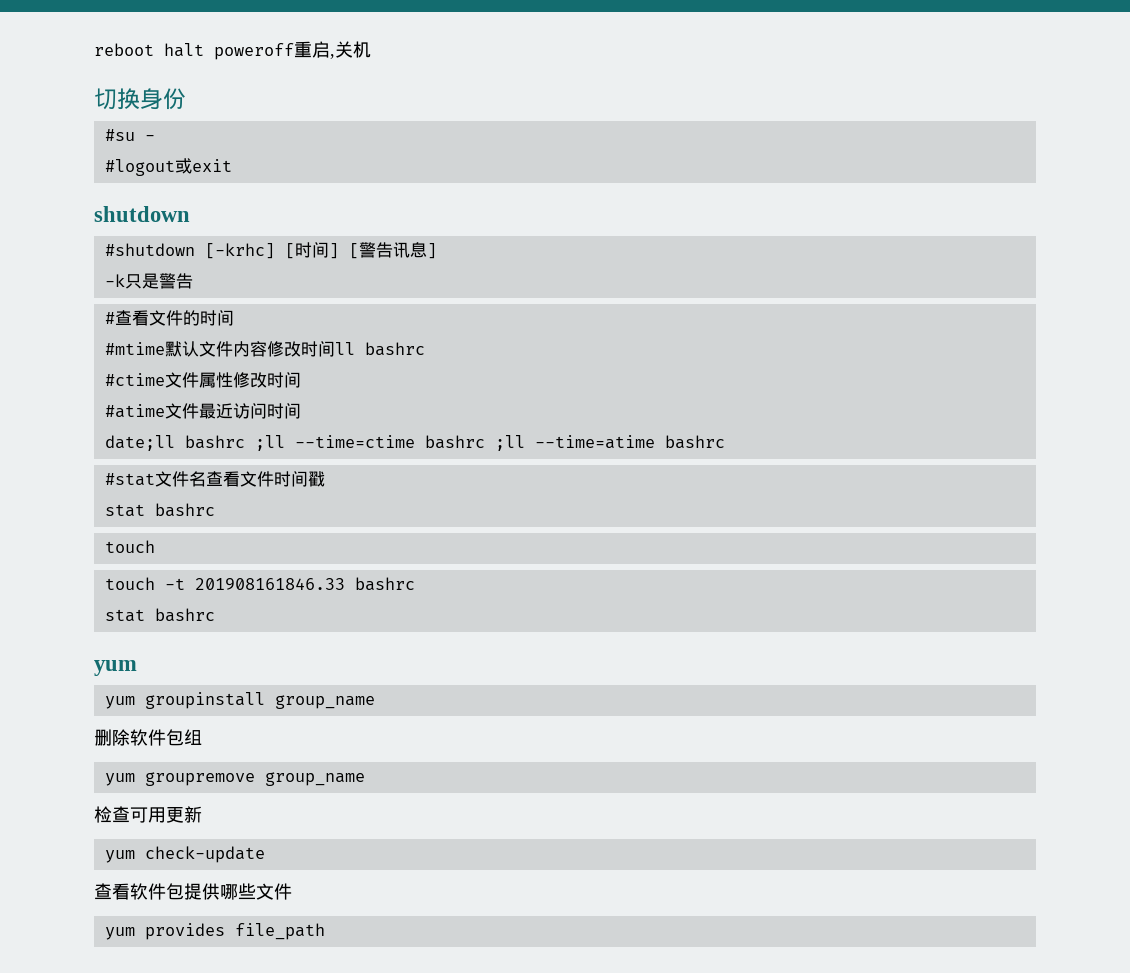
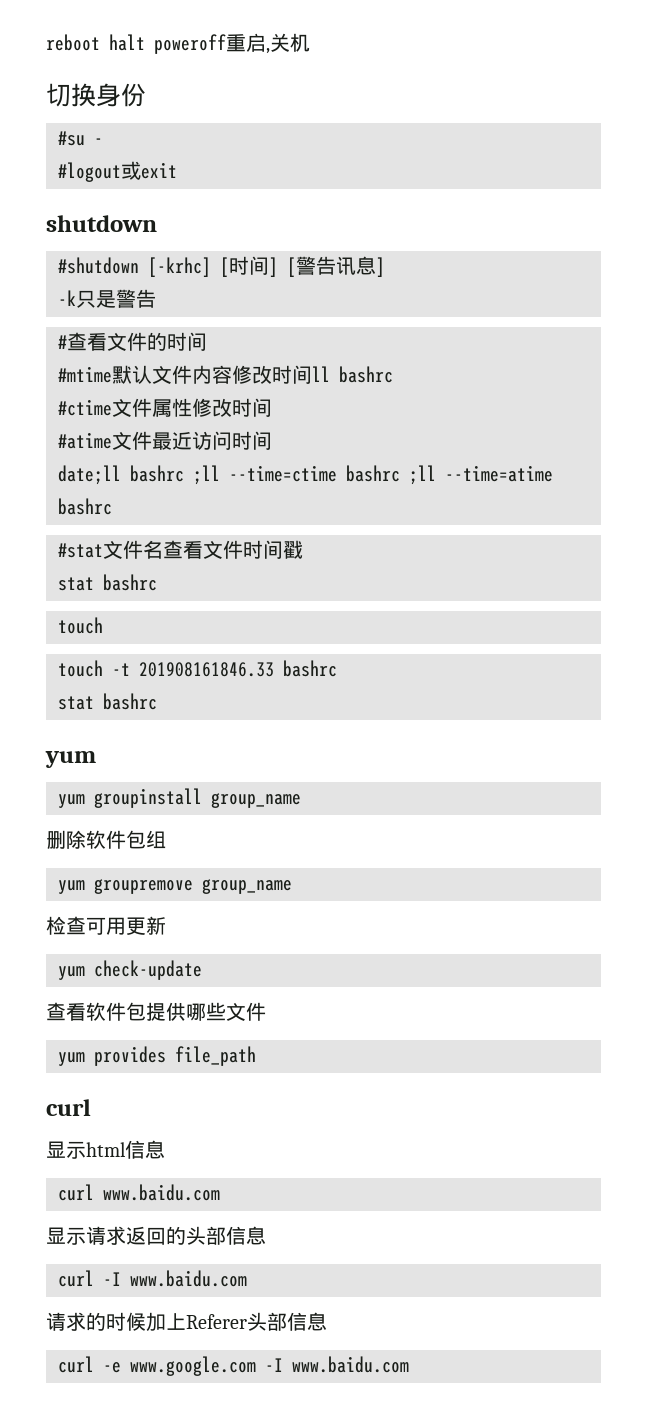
  yum provides file_path
+ curl
+ 显示html信息
+ curl www.baidu.com
+ 显示请求返回的头部信息
+ curl -I www.baidu.com
+ 请求的时候加上Referer头部信息
+ curl -e www.google.com -I www.baidu.com

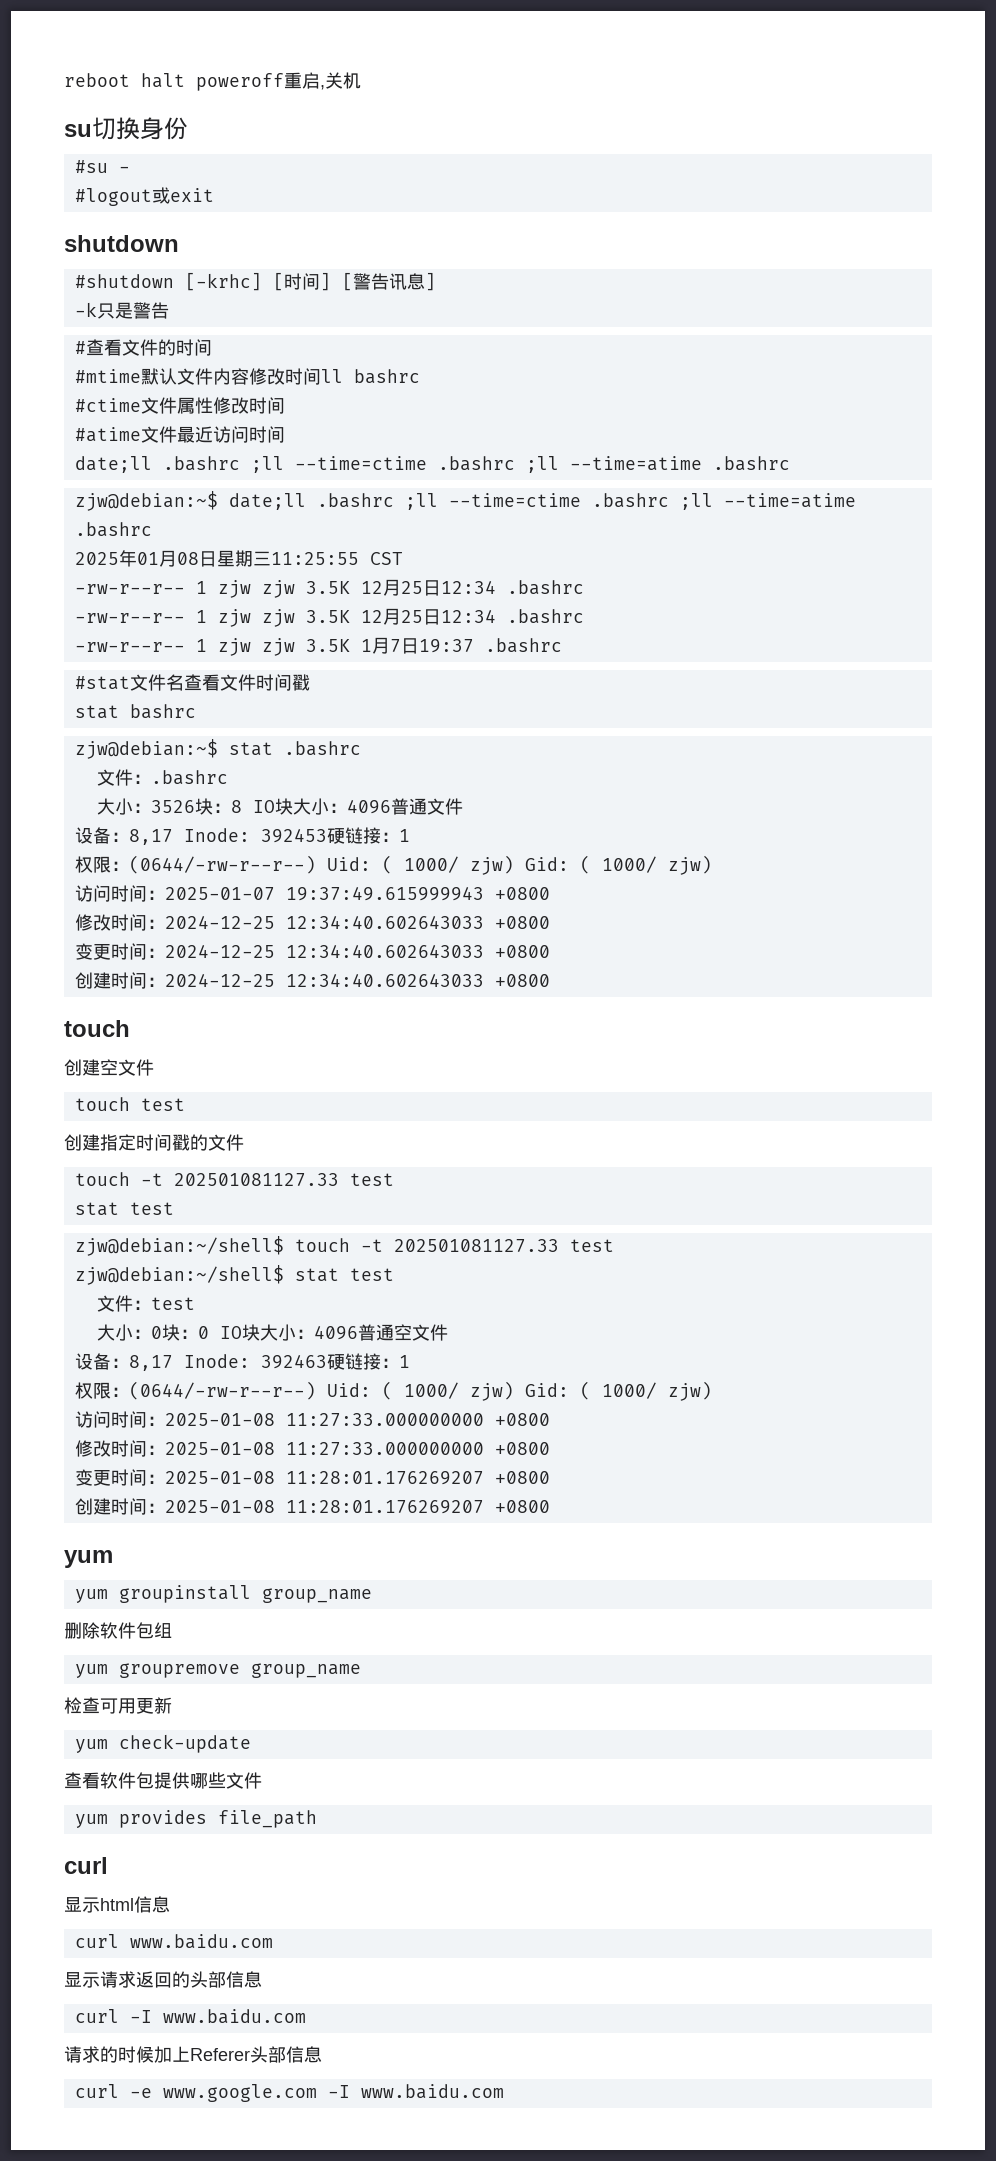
- 切换身份
+ su切换身份
  #atime文件最近访问时间
- date;ll bashrc ;ll --time=ctime bashrc ;ll --time=atime bashrc
+ date;ll .bashrc ;ll --time=ctime .bashrc ;ll --time=atime .bashrc
+ zjw@debian:~$ date;ll .bashrc ;ll --time=ctime .bashrc ;ll --time=atime .bashrc
+ 2025年01月08日星期三11:25:55 CST
+ -rw-r--r-- 1 zjw zjw 3.5K 12月25日12:34 .bashrc
+ -rw-r--r-- 1 zjw zjw 3.5K 12月25日12:34 .bashrc
+ -rw-r--r-- 1 zjw zjw 3.5K 1月7日19:37 .bashrc
  #stat文件名查看文件时间戳
  stat bashrc
+ zjw@debian:~$ stat .bashrc
+ 文件：.bashrc
+ 大小：3526块：8 IO块大小：4096普通文件
+ 设备：8,17 Inode: 392453硬链接：1
+ 权限：(0644/-rw-r--r--) Uid: ( 1000/ zjw) Gid: ( 1000/ zjw)
+ 访问时间：2025-01-07 19:37:49.615999943 +0800
+ 修改时间：2024-12-25 12:34:40.602643033 +0800
+ 变更时间：2024-12-25 12:34:40.602643033 +0800
+ 创建时间：2024-12-25 12:34:40.602643033 +0800
  touch
- touch -t 201908161846.33 bashrc
- stat bashrc
+ 创建空文件
+ touch test
+ 创建指定时间戳的文件
+ touch -t 202501081127.33 test
+ stat test
+ zjw@debian:~/shell$ touch -t 202501081127.33 test
+ zjw@debian:~/shell$ stat test
+ 文件：test
+ 大小：0块：0 IO块大小：4096普通空文件
+ 设备：8,17 Inode: 392463硬链接：1
+ 权限：(0644/-rw-r--r--) Uid: ( 1000/ zjw) Gid: ( 1000/ zjw)
+ 访问时间：2025-01-08 11:27:33.000000000 +0800
+ 修改时间：2025-01-08 11:27:33.000000000 +0800
+ 变更时间：2025-01-08 11:28:01.176269207 +0800
+ 创建时间：2025-01-08 11:28:01.176269207 +0800

